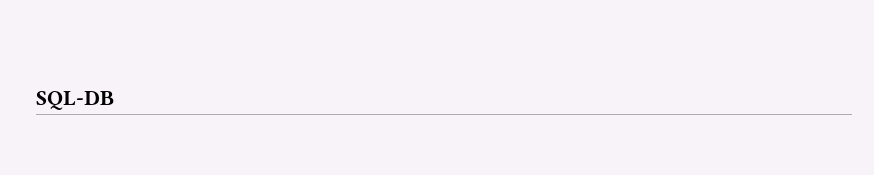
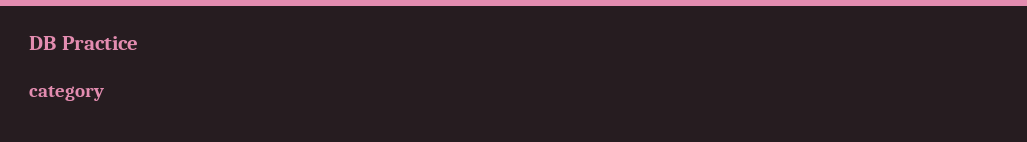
- SQL-DB
+ DB Practice
+ category

